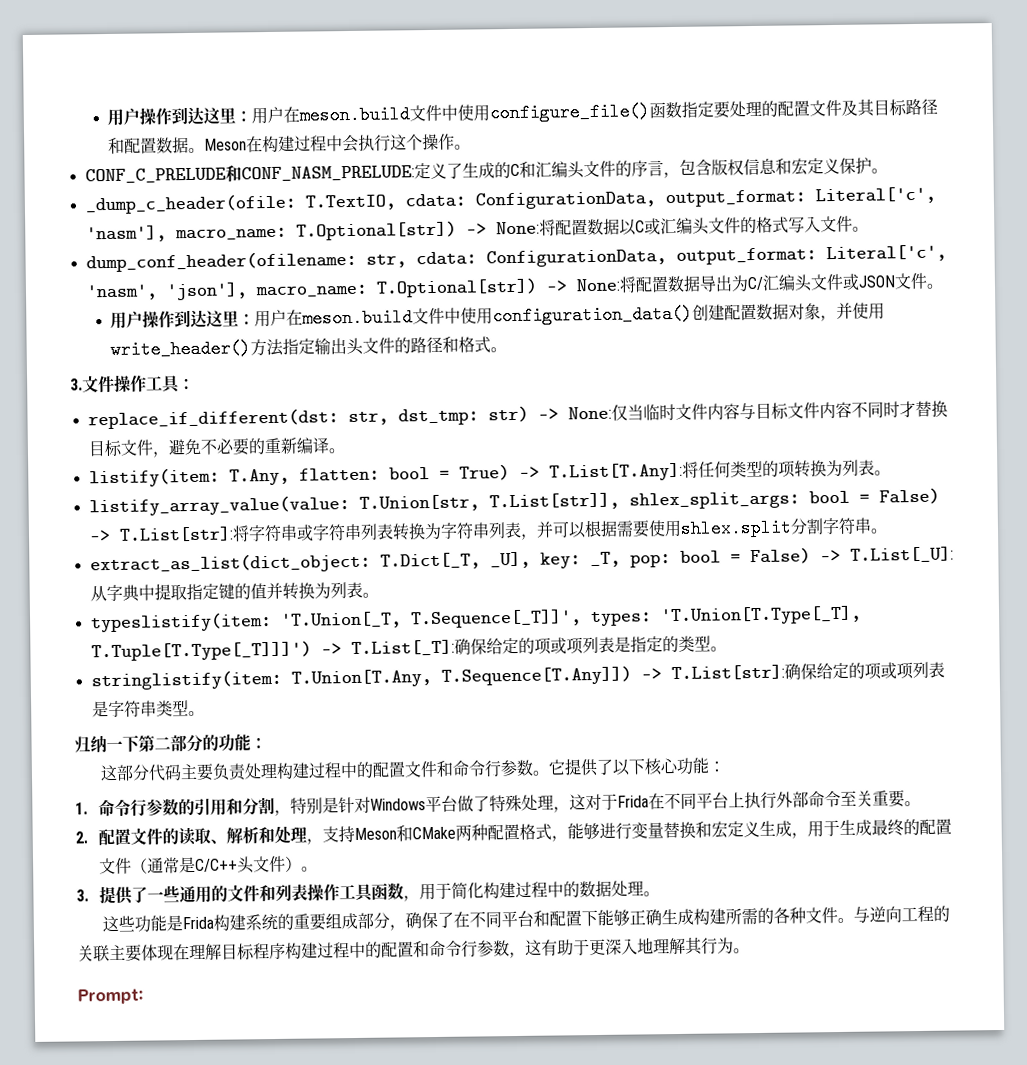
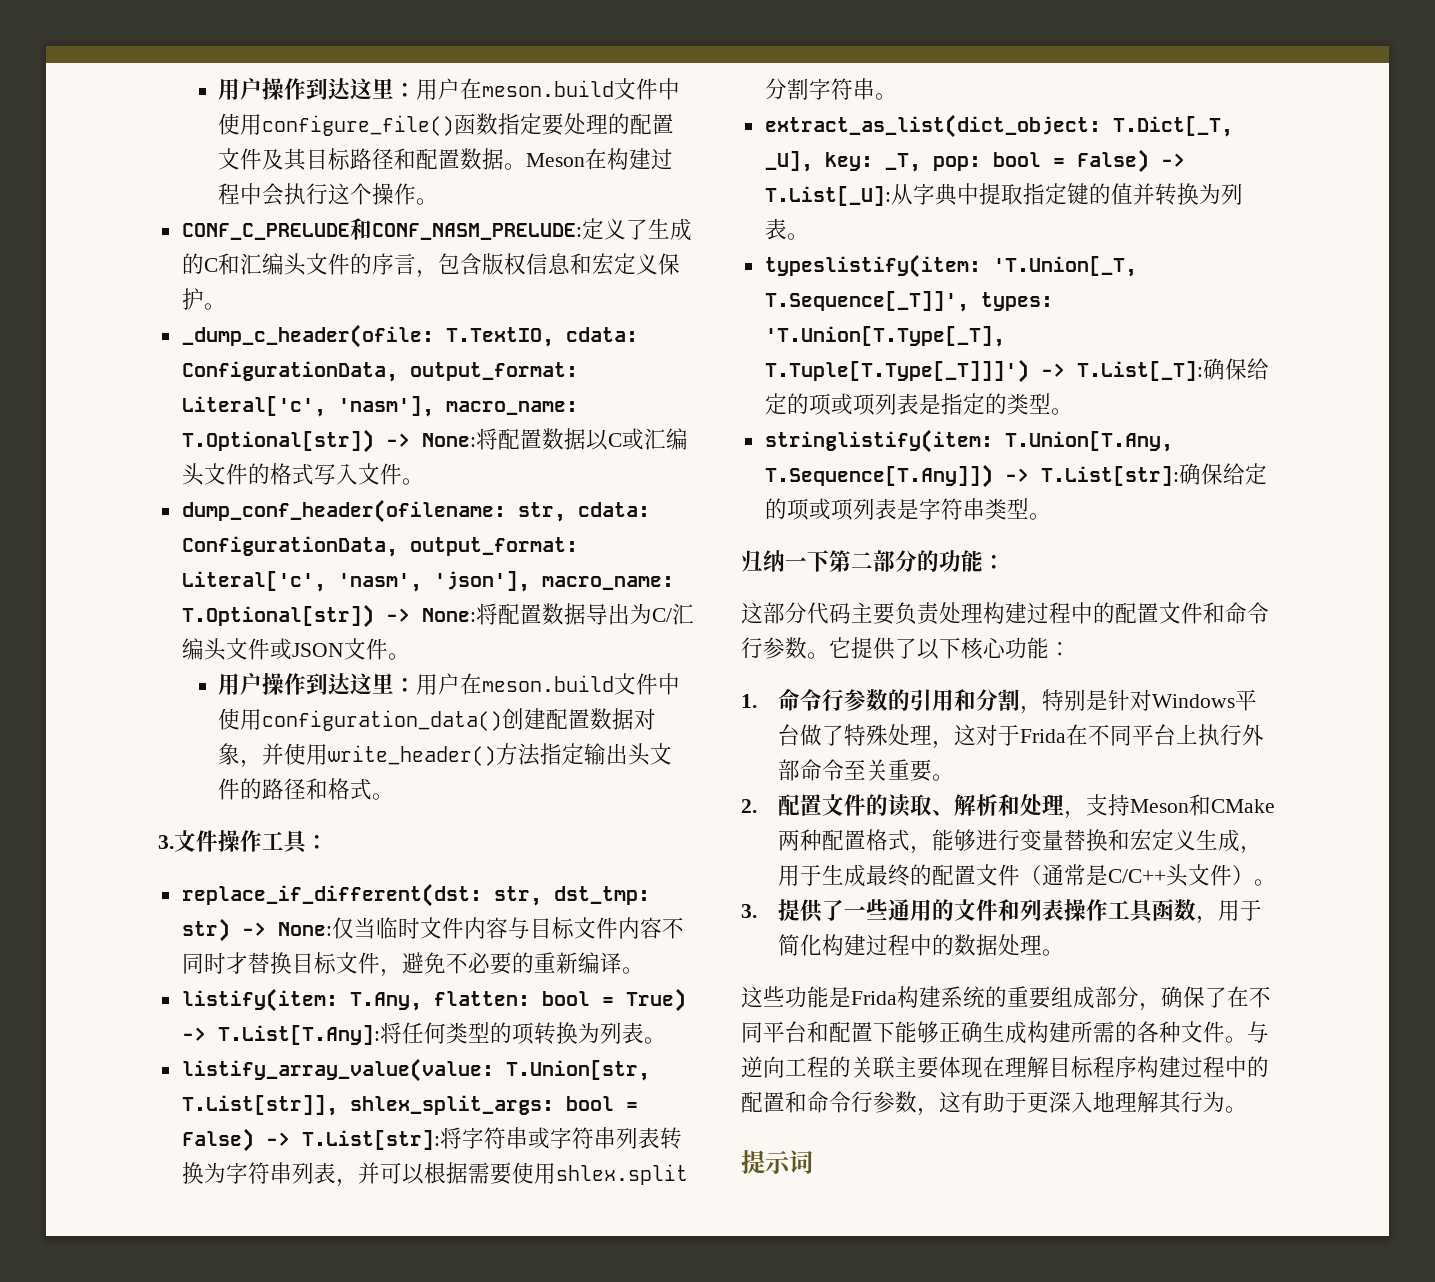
- Prompt:
+ 提示词

